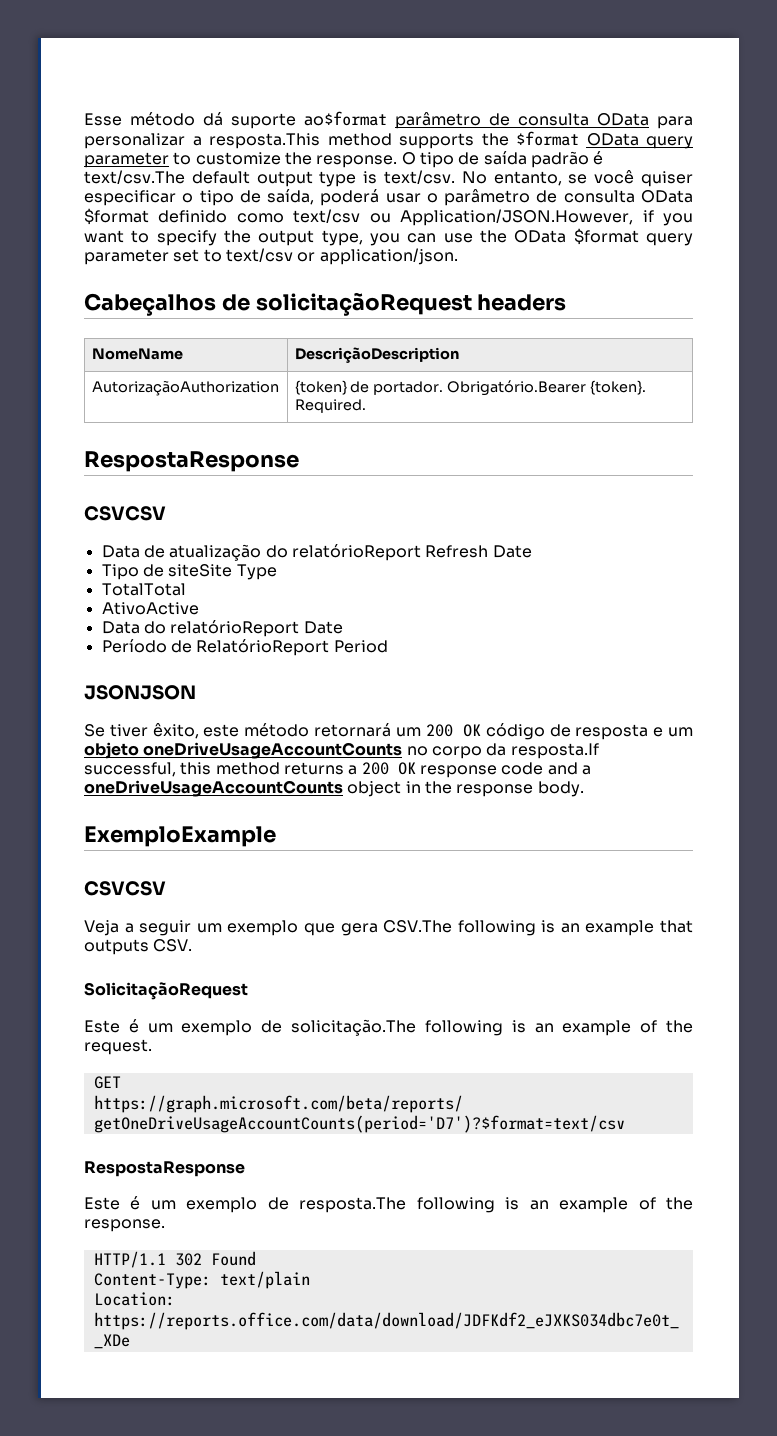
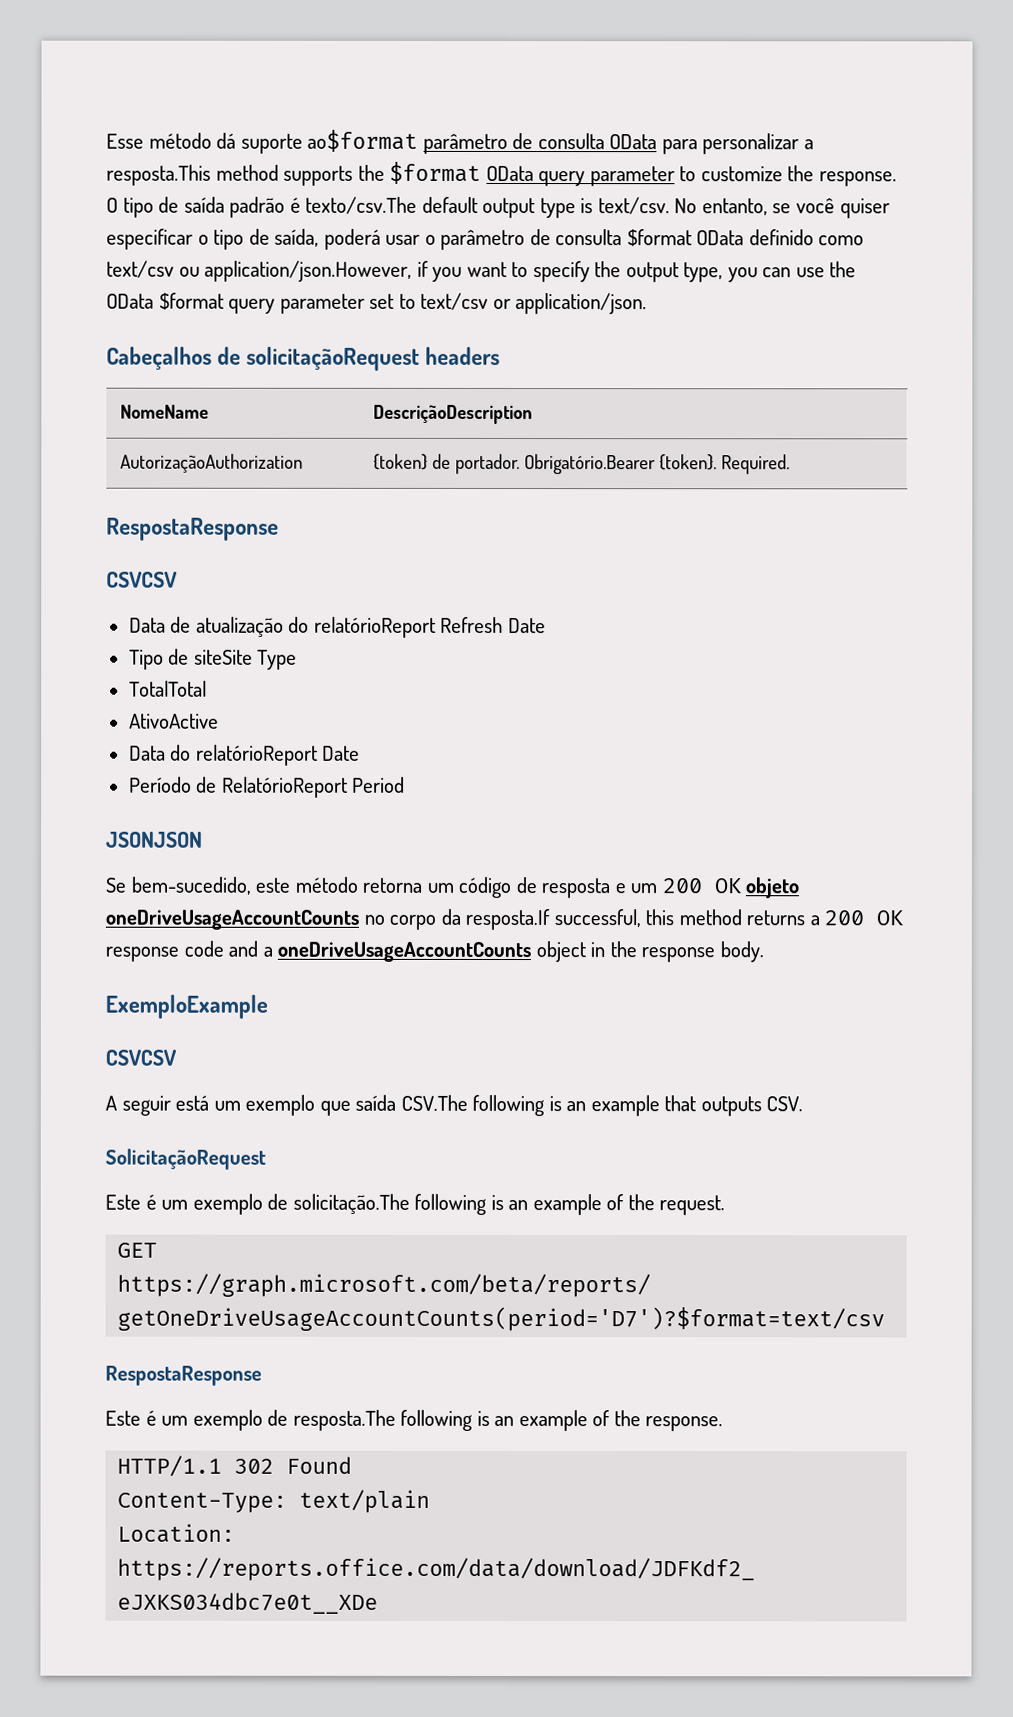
- O tipo de saída padrão é text/csv.The default output type is text/csv.
+ O tipo de saída padrão é texto/csv.The default output type is text/csv.
- No entanto, se você quiser especificar o tipo de saída, poderá usar o parâmetro de consulta OData $format definido como text/csv ou Application/JSON.However, if you want to specify the output type, you can use the OData $format query parameter set to text/csv or application/json.
+ No entanto, se você quiser especificar o tipo de saída, poderá usar o parâmetro de consulta $format OData definido como text/csv ou application/json.However, if you want to specify the output type, you can use the OData $format query parameter set to text/csv or application/json.
- Se tiver êxito, este método retornará um 200 OK código de resposta e um objeto oneDriveUsageAccountCounts no corpo da resposta.If successful, this method returns a 200 OK response code and a oneDriveUsageAccountCounts object in the response body.
+ Se bem-sucedido, este método retorna um código de resposta e um 200 OK objeto oneDriveUsageAccountCounts no corpo da resposta.If successful, this method returns a 200 OK response code and a oneDriveUsageAccountCounts object in the response body.
- Veja a seguir um exemplo que gera CSV.The following is an example that outputs CSV.
+ A seguir está um exemplo que saída CSV.The following is an example that outputs CSV.

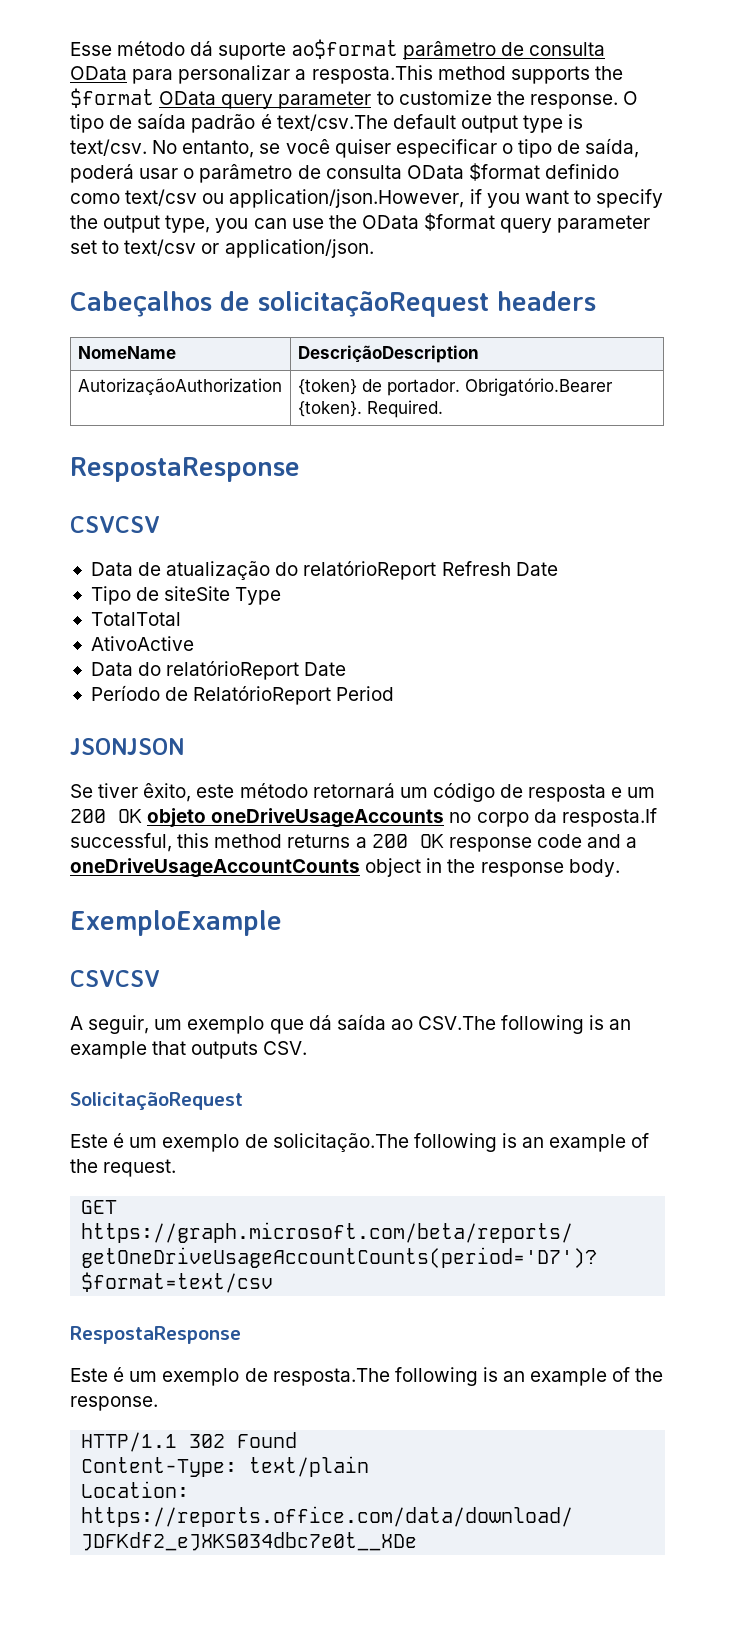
- O tipo de saída padrão é texto/csv.The default output type is text/csv.
+ O tipo de saída padrão é text/csv.The default output type is text/csv.
- No entanto, se você quiser especificar o tipo de saída, poderá usar o parâmetro de consulta $format OData definido como text/csv ou application/json.However, if you want to specify the output type, you can use the OData $format query parameter set to text/csv or application/json.
+ No entanto, se você quiser especificar o tipo de saída, poderá usar o parâmetro de consulta OData $format definido como text/csv ou application/json.However, if you want to specify the output type, you can use the OData $format query parameter set to text/csv or application/json.
- Se bem-sucedido, este método retorna um código de resposta e um 200 OK objeto oneDriveUsageAccountCounts no corpo da resposta.If successful, this method returns a 200 OK response code and a oneDriveUsageAccountCounts object in the response body.
+ Se tiver êxito, este método retornará um código de resposta e um 200 OK objeto oneDriveUsageAccounts no corpo da resposta.If successful, this method returns a 200 OK response code and a oneDriveUsageAccountCounts object in the response body.
- A seguir está um exemplo que saída CSV.The following is an example that outputs CSV.
+ A seguir, um exemplo que dá saída ao CSV.The following is an example that outputs CSV.

